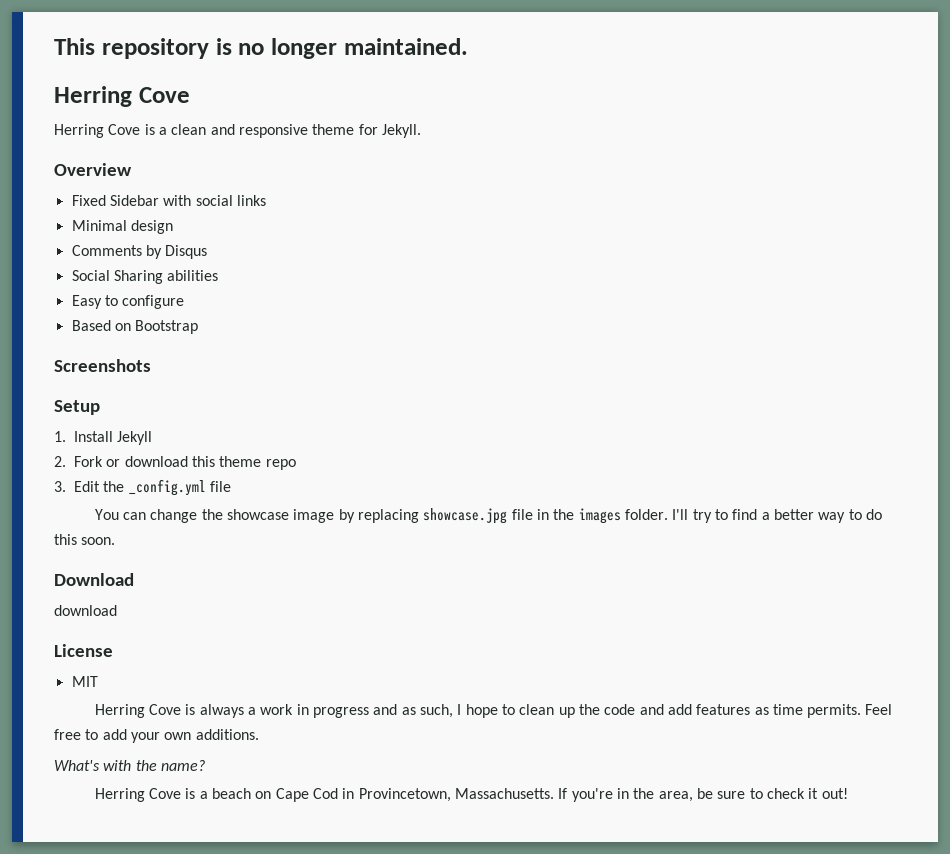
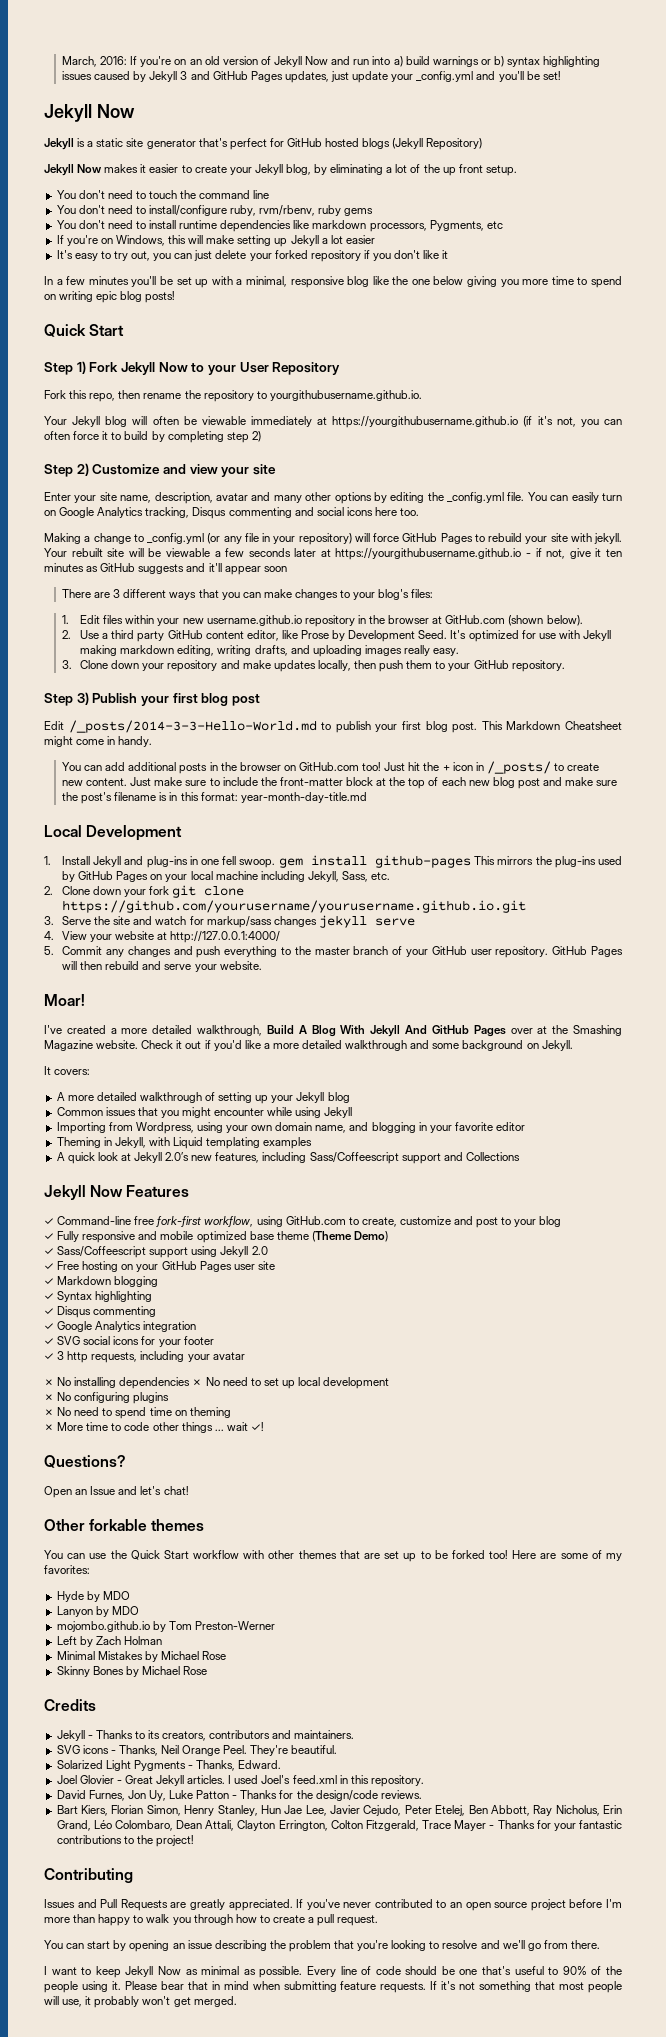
- This repository is no longer maintained.
- Herring Cove
- Herring Cove is a clean and responsive theme for Jekyll.
- Overview
- Fixed Sidebar with social links
- Minimal design
- Comments by Disqus
- Social Sharing abilities
- Easy to configure
- Based on Bootstrap
- Screenshots
- Setup
- 1. Install Jekyll
- 2. Fork or download this theme repo
- 3. Edit the _config.yml file
- You can change the showcase image by replacing showcase.jpg file in the images folder. I'll try to find a better way to do this soon.
- Download
- download
- License
- MIT
- Herring Cove is always a work in progress and as such, I hope to clean up the code and add features as time permits. Feel free to add your own additions.
- What's with the name?
- Herring Cove is a beach on Cape Cod in Provincetown, Massachusetts. If you're in the area, be sure to check it out!
+ March, 2016: If you're on an old version of Jekyll Now and run into a) build warnings or b) syntax highlighting issues caused by Jekyll 3 and GitHub Pages updates, just update your _config.yml and you'll be set!
+ Jekyll Now
+ Jekyll is a static site generator that's perfect for GitHub hosted blogs (Jekyll Repository)
+ Jekyll Now makes it easier to create your Jekyll blog, by eliminating a lot of the up front setup.
+ You don't need to touch the command line
+ You don't need to install/configure ruby, rvm/rbenv, ruby gems
+ You don't need to install runtime dependencies like markdown processors, Pygments, etc
+ If you're on Windows, this will make setting up Jekyll a lot easier
+ It's easy to try out, you can just delete your forked repository if you don't like it
+ In a few minutes you'll be set up with a minimal, responsive blog like the one below giving you more time to spend on writing epic blog posts!
+ Quick Start
+ Step 1) Fork Jekyll Now to your User Repository
+ Fork this repo, then rename the repository to yourgithubusername.github.io.
+ Your Jekyll blog will often be viewable immediately at https://yourgithubusername.github.io (if it's not, you can often force it to build by completing step 2)
+ Step 2) Customize and view your site
+ Enter your site name, description, avatar and many other options by editing the _config.yml file. You can easily turn on Google Analytics tracking, Disqus commenting and social icons here too.
+ Making a change to _config.yml (or any file in your repository) will force GitHub Pages to rebuild your site with jekyll. Your rebuilt site will be viewable a few seconds later at https://yourgithubusername.github.io - if not, give it ten minutes as GitHub suggests and it'll appear soon
+ There are 3 different ways that you can make changes to your blog's files:
+ 1. Edit files within your new username.github.io repository in the browser at GitHub.com (shown below).
+ 2. Use a third party GitHub content editor, like Prose by Development Seed. It's optimized for use with Jekyll making markdown editing, writing drafts, and uploading images really easy.
+ 3. Clone down your repository and make updates locally, then push them to your GitHub repository.
+ Step 3) Publish your first blog post
+ Edit /_posts/2014-3-3-Hello-World.md to publish your first blog post. This Markdown Cheatsheet might come in handy.
+ You can add additional posts in the browser on GitHub.com too! Just hit the + icon in /_posts/ to create new content. Just make sure to include the front-matter block at the top of each new blog post and make sure the post's filename is in this format: year-month-day-title.md
+ Local Development
+ 1. Install Jekyll and plug-ins in one fell swoop. gem install github-pages This mirrors the plug-ins used by GitHub Pages on your local machine including Jekyll, Sass, etc.
+ 2. Clone down your fork git clone https://github.com/yourusername/yourusername.github.io.git
+ 3. Serve the site and watch for markup/sass changes jekyll serve
+ 4. View your website at http://127.0.0.1:4000/
+ 5. Commit any changes and push everything to the master branch of your GitHub user repository. GitHub Pages will then rebuild and serve your website.
+ Moar!
+ I've created a more detailed walkthrough, Build A Blog With Jekyll And GitHub Pages over at the Smashing Magazine website. Check it out if you'd like a more detailed walkthrough and some background on Jekyll.
+ It covers:
+ A more detailed walkthrough of setting up your Jekyll blog
+ Common issues that you might encounter while using Jekyll
+ Importing from Wordpress, using your own domain name, and blogging in your favorite editor
+ Theming in Jekyll, with Liquid templating examples
+ A quick look at Jekyll 2.0’s new features, including Sass/Coffeescript support and Collections
+ Jekyll Now Features
+ ✓ Command-line free fork-first workflow, using GitHub.com to create, customize and post to your blog
+ ✓ Fully responsive and mobile optimized base theme (Theme Demo)
+ ✓ Sass/Coffeescript support using Jekyll 2.0
+ ✓ Free hosting on your GitHub Pages user site
+ ✓ Markdown blogging
+ ✓ Syntax highlighting
+ ✓ Disqus commenting
+ ✓ Google Analytics integration
+ ✓ SVG social icons for your footer
+ ✓ 3 http requests, including your avatar
+ ✗ No installing dependencies ✗ No need to set up local development
+ ✗ No configuring plugins
+ ✗ No need to spend time on theming
+ ✗ More time to code other things ... wait ✓!
+ Questions?
+ Open an Issue and let's chat!
+ Other forkable themes
+ You can use the Quick Start workflow with other themes that are set up to be forked too! Here are some of my favorites:
+ Hyde by MDO
+ Lanyon by MDO
+ mojombo.github.io by Tom Preston-Werner
+ Left by Zach Holman
+ Minimal Mistakes by Michael Rose
+ Skinny Bones by Michael Rose
+ Credits
+ Jekyll - Thanks to its creators, contributors and maintainers.
+ SVG icons - Thanks, Neil Orange Peel. They're beautiful.
+ Solarized Light Pygments - Thanks, Edward.
+ Joel Glovier - Great Jekyll articles. I used Joel's feed.xml in this repository.
+ David Furnes, Jon Uy, Luke Patton - Thanks for the design/code reviews.
+ Bart Kiers, Florian Simon, Henry Stanley, Hun Jae Lee, Javier Cejudo, Peter Etelej, Ben Abbott, Ray Nicholus, Erin Grand, Léo Colombaro, Dean Attali, Clayton Errington, Colton Fitzgerald, Trace Mayer - Thanks for your fantastic contributions to the project!
+ Contributing
+ Issues and Pull Requests are greatly appreciated. If you've never contributed to an open source project before I'm more than happy to walk you through how to create a pull request.
+ You can start by opening an issue describing the problem that you're looking to resolve and we'll go from there.
+ I want to keep Jekyll Now as minimal as possible. Every line of code should be one that's useful to 90% of the people using it. Please bear that in mind when submitting feature requests. If it's not something that most people will use, it probably won't get merged.

